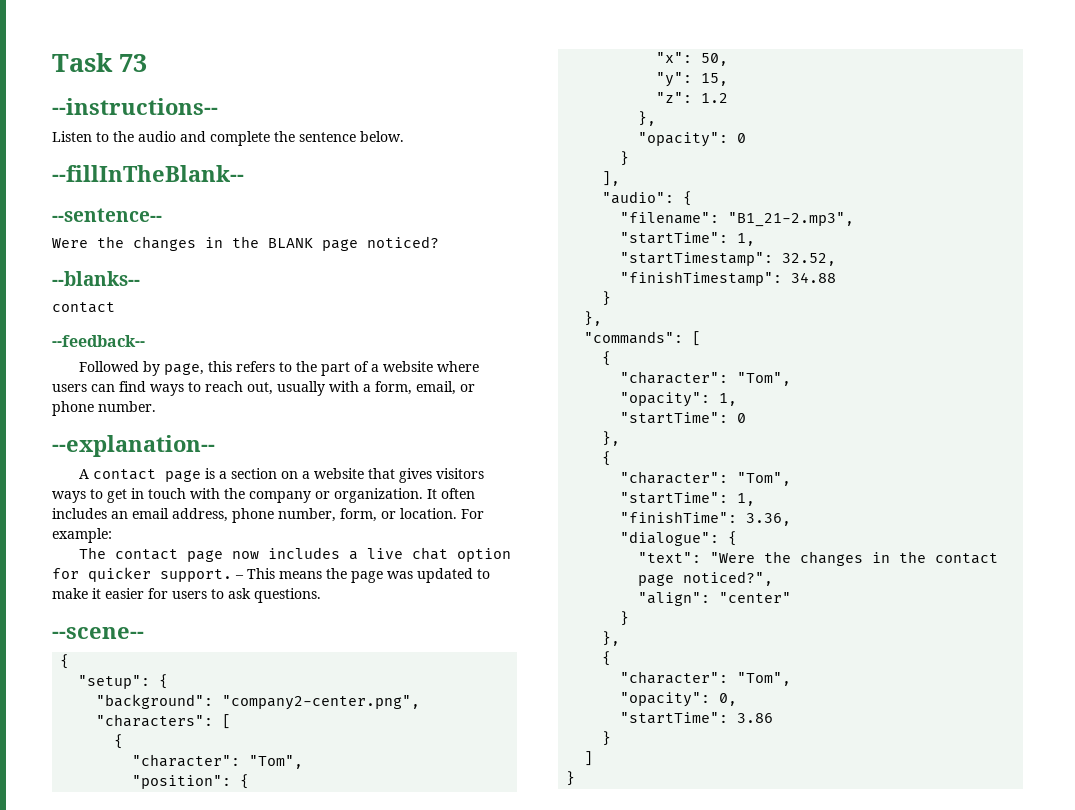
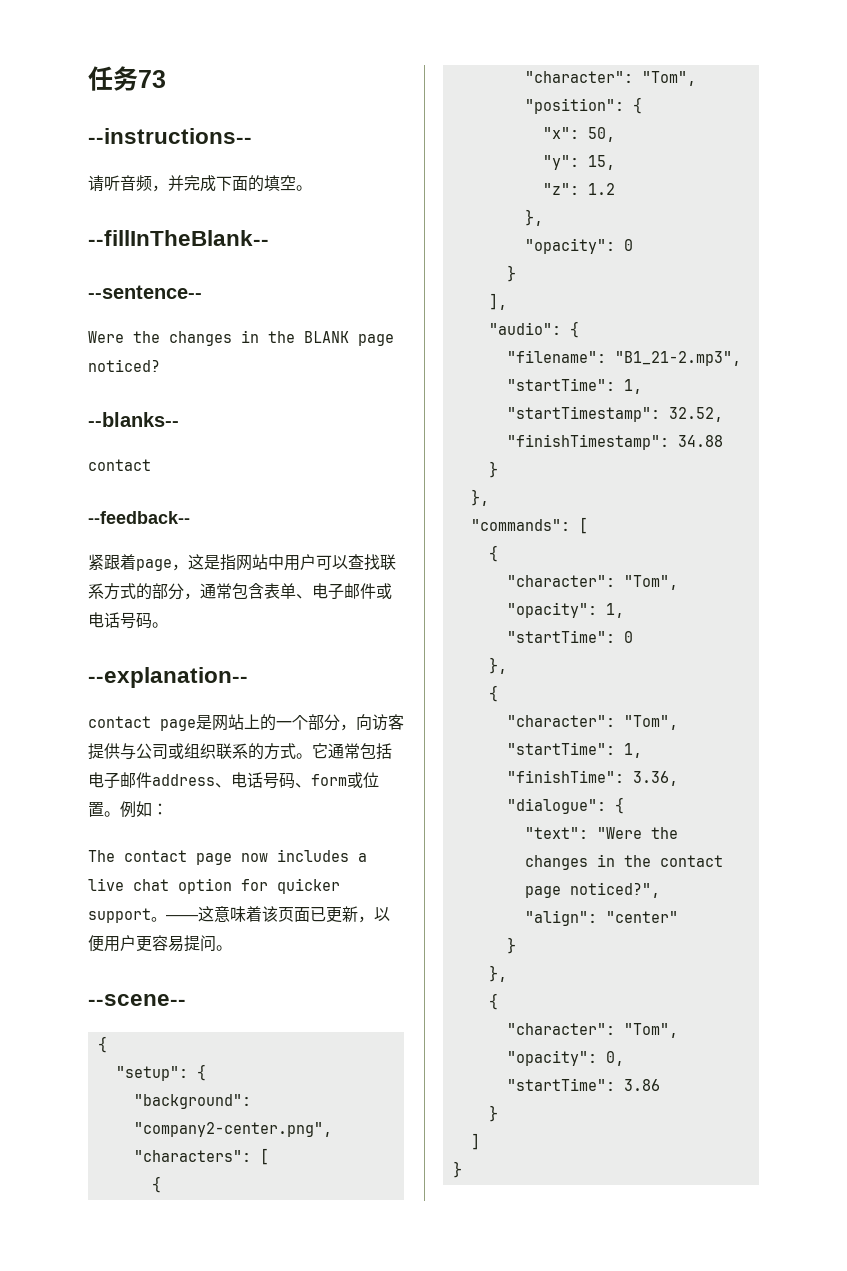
- Task 73
+ 任务73
- Listen to the audio and complete the sentence below.
+ 请听音频，并完成下面的填空。
- Followed by page, this refers to the part of a website where users can find ways to reach out, usually with a form, email, or phone number.
+ 紧跟着page，这是指网站中用户可以查找联系方式的部分，通常包含表单、电子邮件或电话号码。
- A contact page is a section on a website that gives visitors ways to get in touch with the company or organization. It often includes an email address, phone number, form, or location. For example:
+ contact page是网站上的一个部分，向访客提供与公司或组织联系的方式。它通常包括电子邮件address、电话号码、form或位置。例如：
- The contact page now includes a live chat option for quicker support. – This means the page was updated to make it easier for users to ask questions.
+ The contact page now includes a live chat option for quicker support。——这意味着该页面已更新，以便用户更容易提问。

